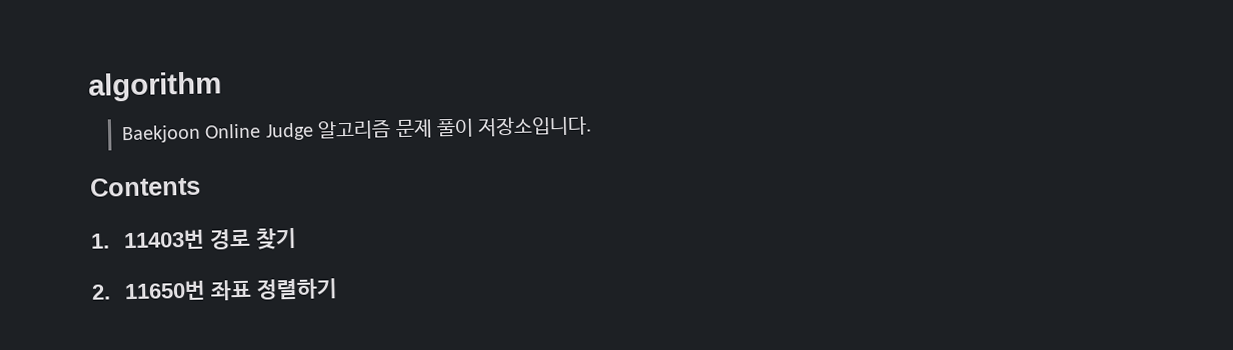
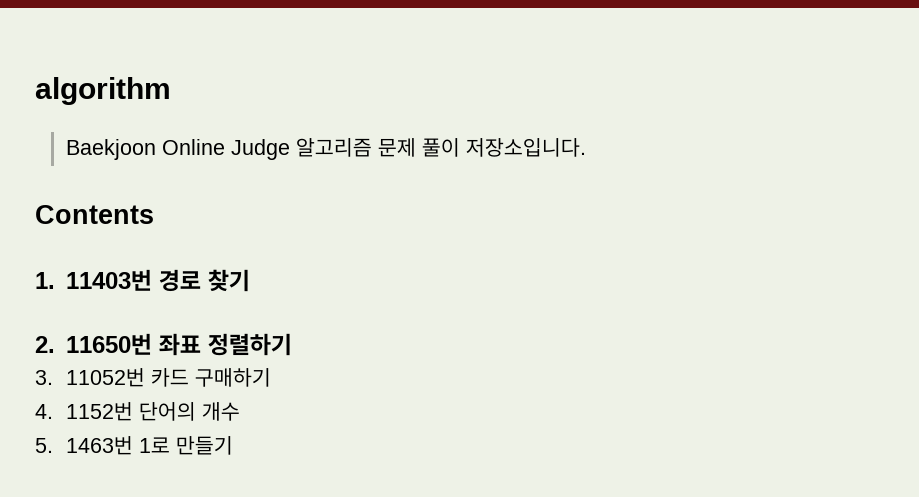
+ 3. 11052번 카드 구매하기
+ 4. 1152번 단어의 개수
+ 5. 1463번 1로 만들기

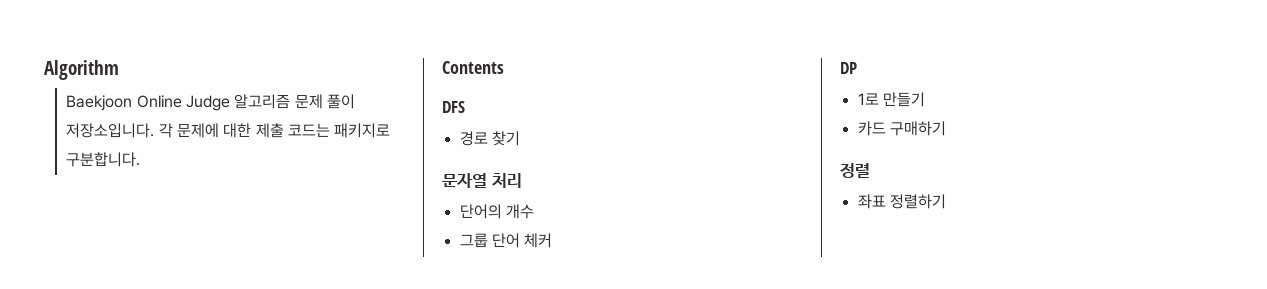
- algorithm
+ Algorithm
+ 각 문제에 대한 제출 코드는 패키지로 구분합니다.
- 1. 11403번 경로 찾기
+ DFS
+ 경로 찾기
- 2. 11650번 좌표 정렬하기
- 3. 11052번 카드 구매하기
- 4. 1152번 단어의 개수
- 5. 1463번 1로 만들기
+ 문자열 처리
+ 단어의 개수
+ 그룹 단어 체커
+ DP
+ 1로 만들기
+ 카드 구매하기
+ 정렬
+ 좌표 정렬하기

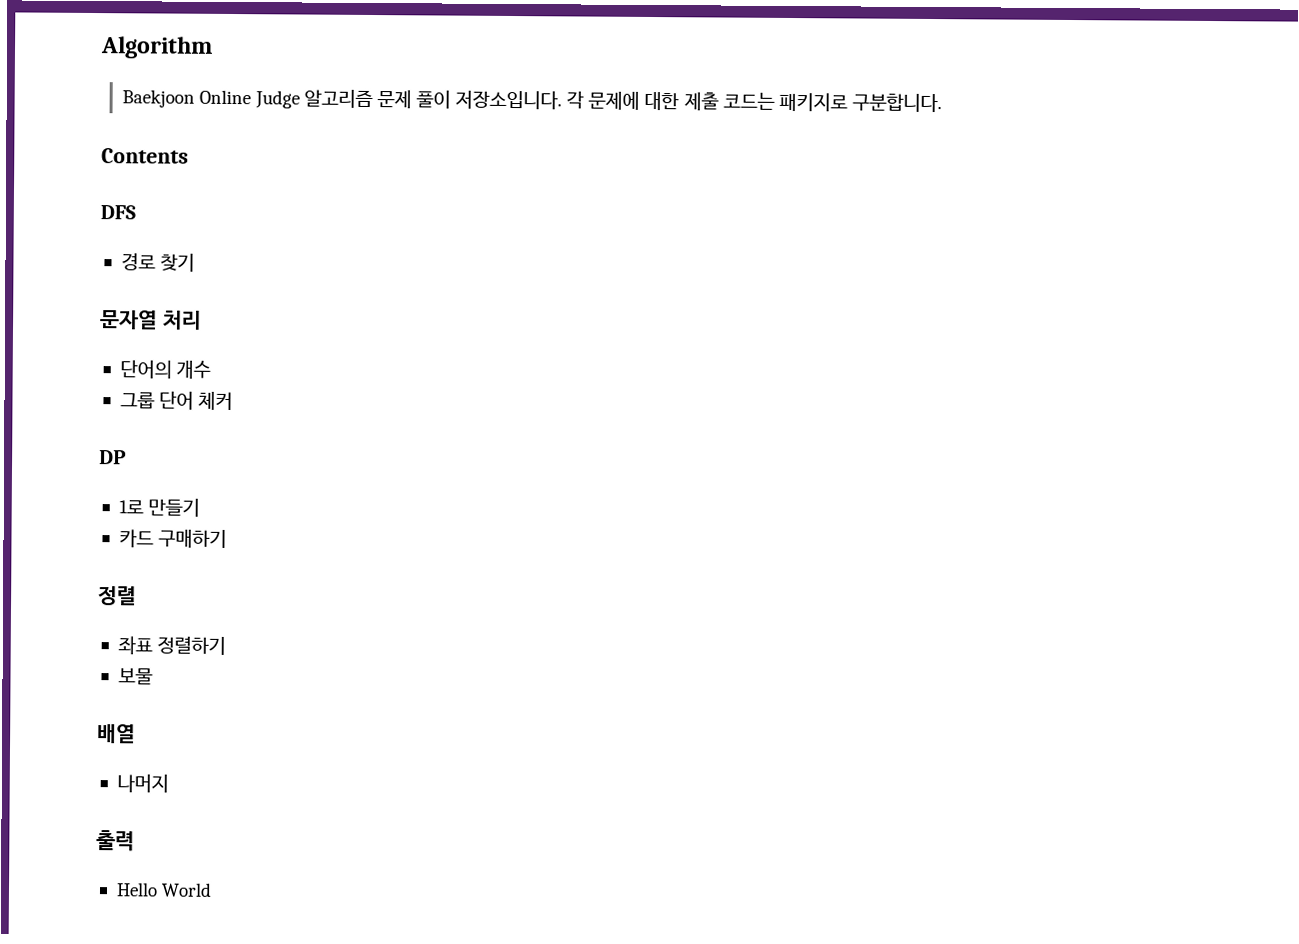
+ 보물
+ 배열
+ 나머지
+ 출력
+ Hello World

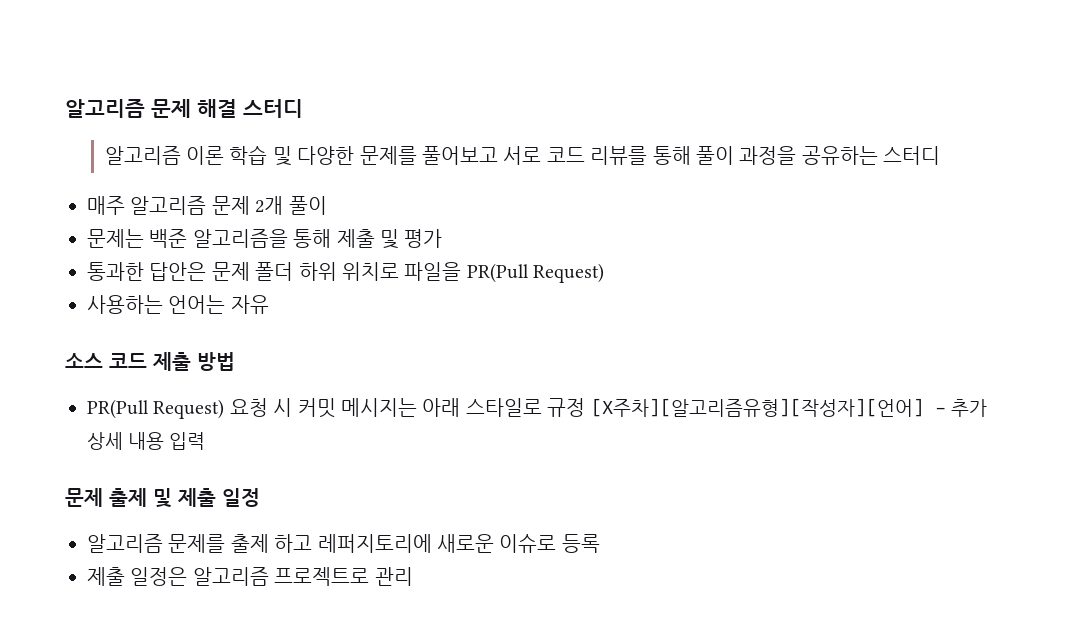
- Algorithm
- Baekjoon Online Judge 알고리즘 문제 풀이 저장소입니다. 각 문제에 대한 제출 코드는 패키지로 구분합니다.
- Contents
- DFS
- 경로 찾기
- 문자열 처리
- 단어의 개수
- 그룹 단어 체커
- DP
- 1로 만들기
- 카드 구매하기
- 정렬
- 좌표 정렬하기
- 보물
- 배열
- 나머지
- 출력
- Hello World
+ 알고리즘 문제 해결 스터디
+ 알고리즘 이론 학습 및 다양한 문제를 풀어보고 서로 코드 리뷰를 통해 풀이 과정을 공유하는 스터디
+ 매주 알고리즘 문제 2개 풀이
+ 문제는 백준 알고리즘을 통해 제출 및 평가
+ 통과한 답안은 문제 폴더 하위 위치로 파일을 PR(Pull Request)
+ 사용하는 언어는 자유
+ 소스 코드 제출 방법
+ PR(Pull Request) 요청 시 커밋 메시지는 아래 스타일로 규정 [X주차][알고리즘유형][작성자][언어] - 추가 상세 내용 입력
+ 문제 출제 및 제출 일정
+ 알고리즘 문제를 출제 하고 레퍼지토리에 새로운 이슈로 등록
+ 제출 일정은 알고리즘 프로젝트로 관리

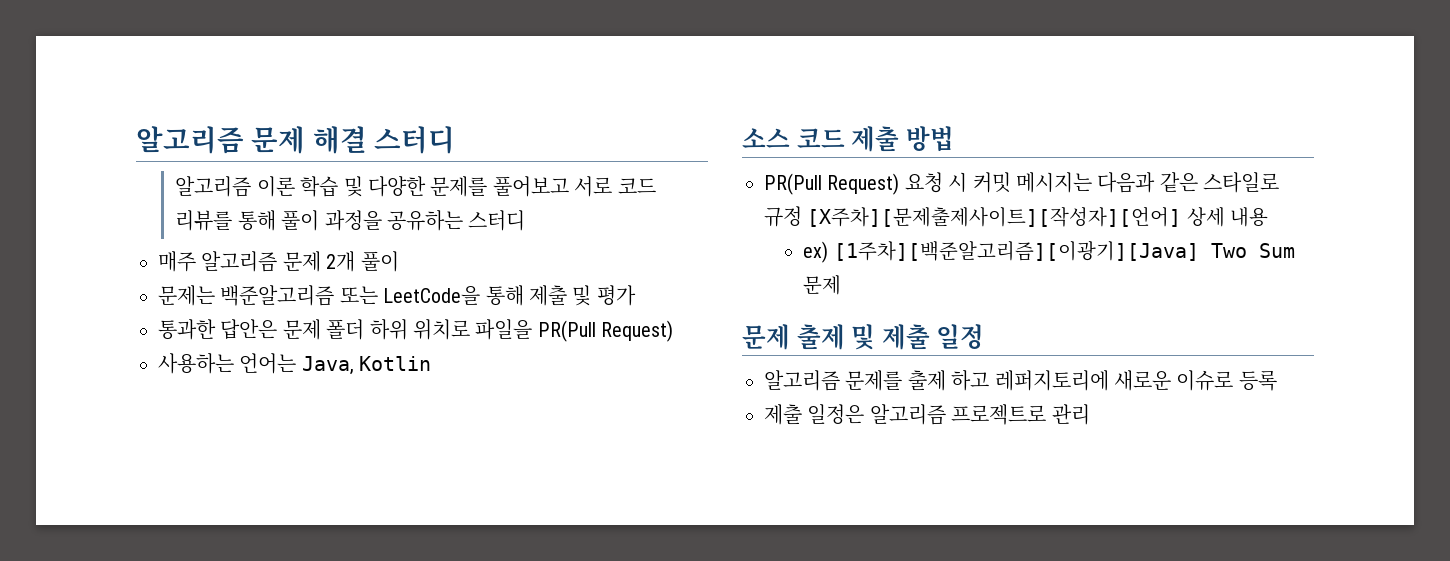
- 문제는 백준 알고리즘을 통해 제출 및 평가
+ 문제는 백준알고리즘 또는 LeetCode을 통해 제출 및 평가
- 사용하는 언어는 자유
+ 사용하는 언어는 Java, Kotlin
- PR(Pull Request) 요청 시 커밋 메시지는 아래 스타일로 규정 [X주차][알고리즘유형][작성자][언어] - 추가 상세 내용 입력
+ PR(Pull Request) 요청 시 커밋 메시지는 다음과 같은 스타일로 규정 [X주차][문제출제사이트][작성자][언어] 상세 내용
+ ex) [1주차][백준알고리즘][이광기][Java] Two Sum 문제

